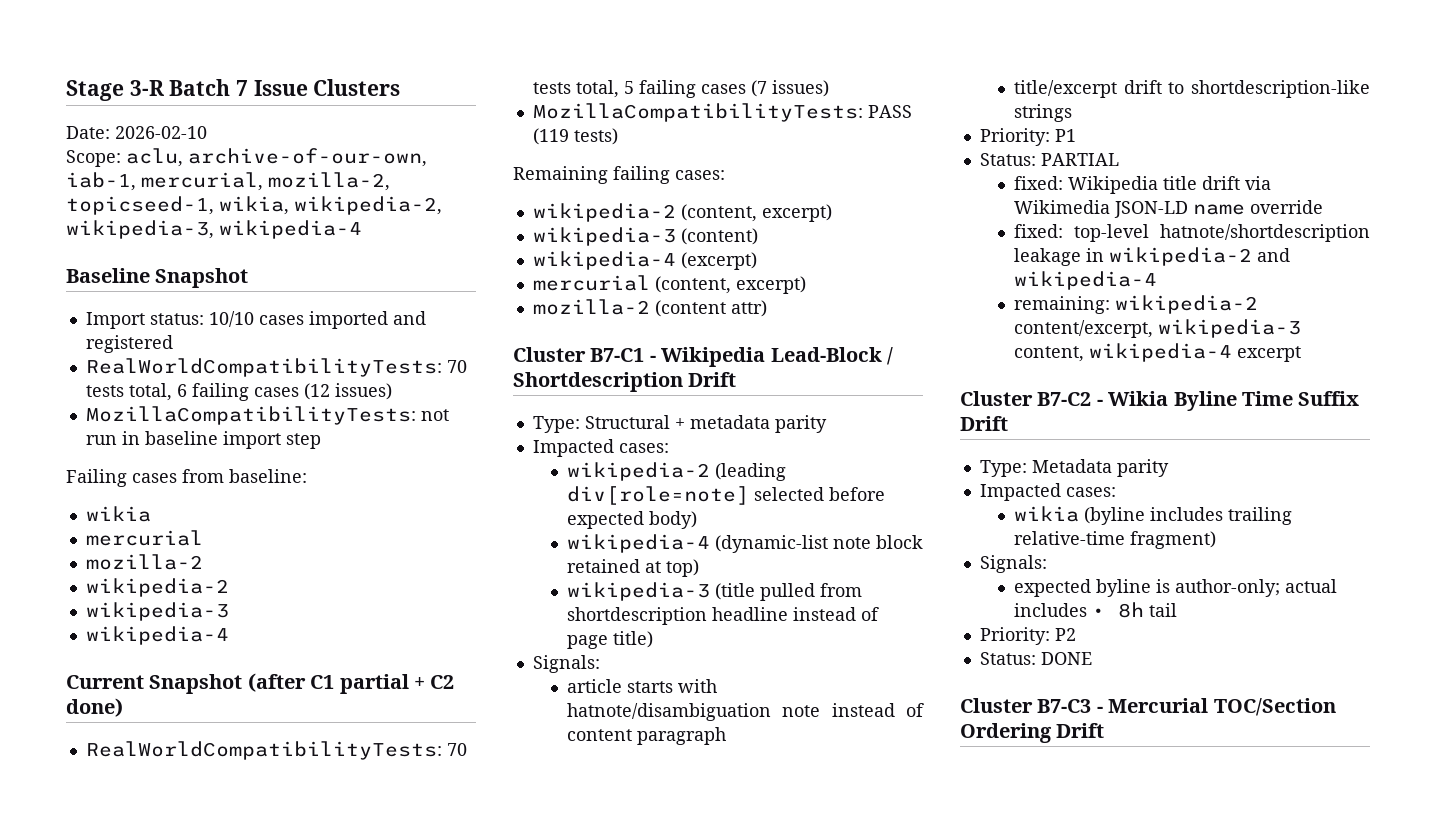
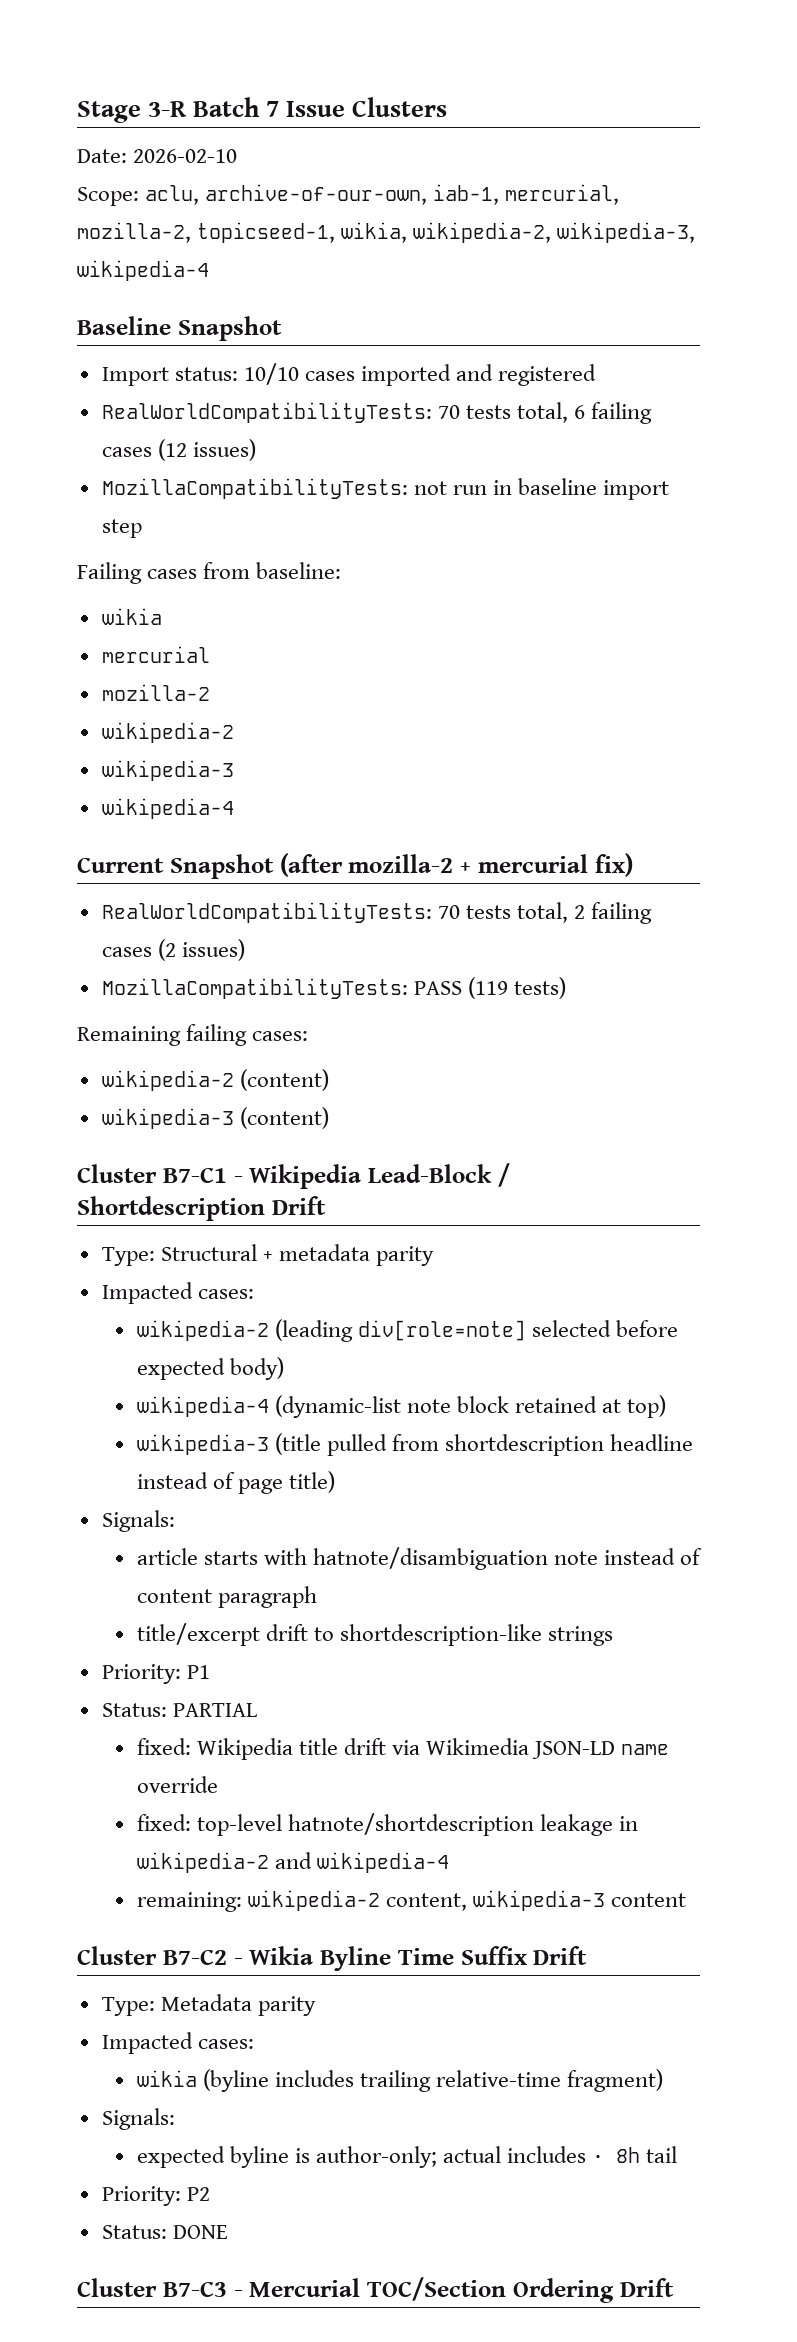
- Current Snapshot (after C1 partial + C2 done)
- RealWorldCompatibilityTests: 70 tests total, 5 failing cases (7 issues)
+ Current Snapshot (after mozilla-2 + mercurial fix)
+ RealWorldCompatibilityTests: 70 tests total, 2 failing cases (2 issues)
- wikipedia-2 (content, excerpt)
+ wikipedia-2 (content)
- wikipedia-4 (excerpt)
- mercurial (content, excerpt)
- mozilla-2 (content attr)
- remaining: wikipedia-2 content/excerpt, wikipedia-3 content, wikipedia-4 excerpt
+ remaining: wikipedia-2 content, wikipedia-3 content

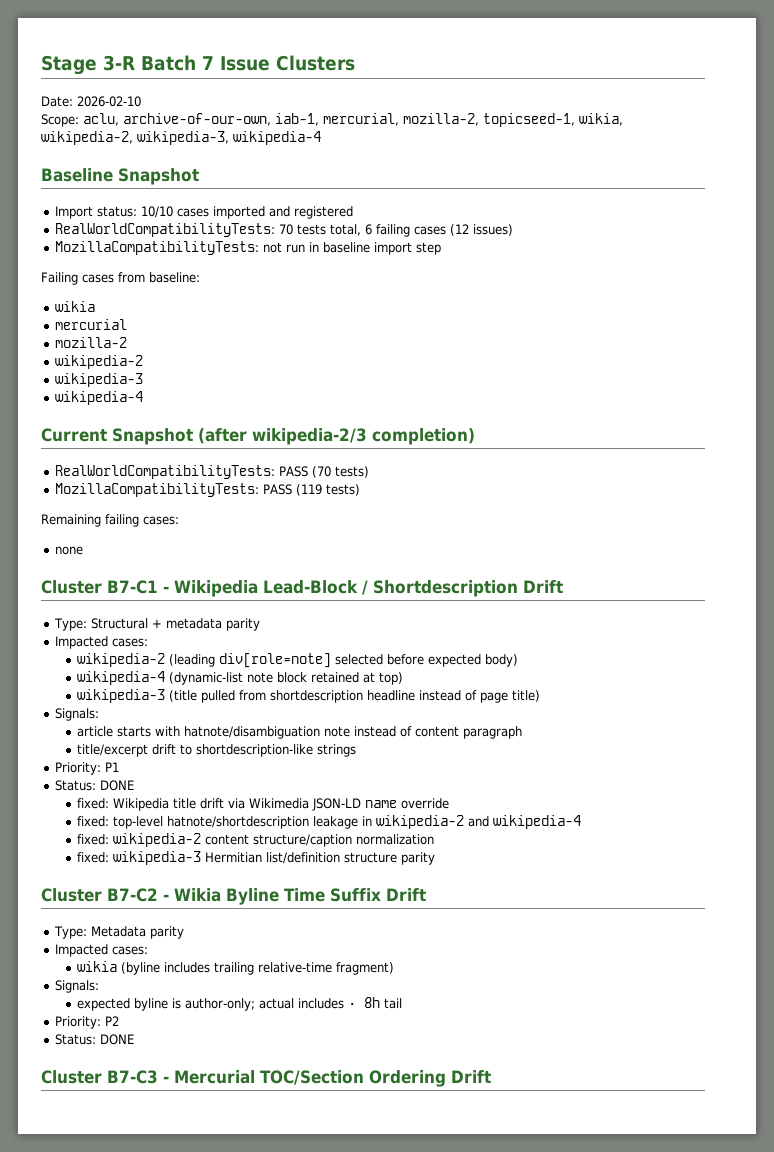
- Current Snapshot (after mozilla-2 + mercurial fix)
- RealWorldCompatibilityTests: 70 tests total, 2 failing cases (2 issues)
+ Current Snapshot (after wikipedia-2/3 completion)
+ RealWorldCompatibilityTests: PASS (70 tests)
- wikipedia-2 (content)
- wikipedia-3 (content)
+ none
  Priority: P1
- Status: PARTIAL
+ Status: DONE
- remaining: wikipedia-2 content, wikipedia-3 content
+ fixed: wikipedia-2 content structure/caption normalization
+ fixed: wikipedia-3 Hermitian list/definition structure parity

